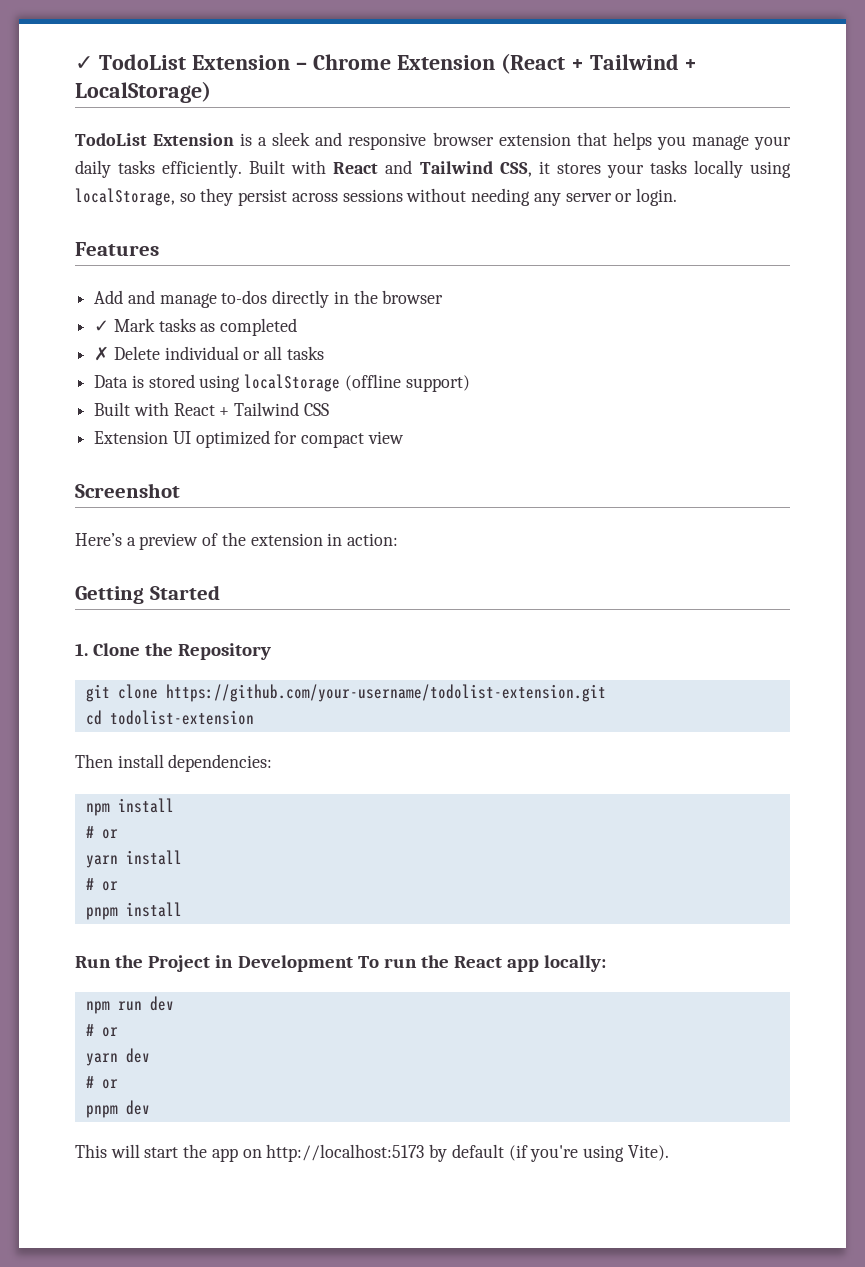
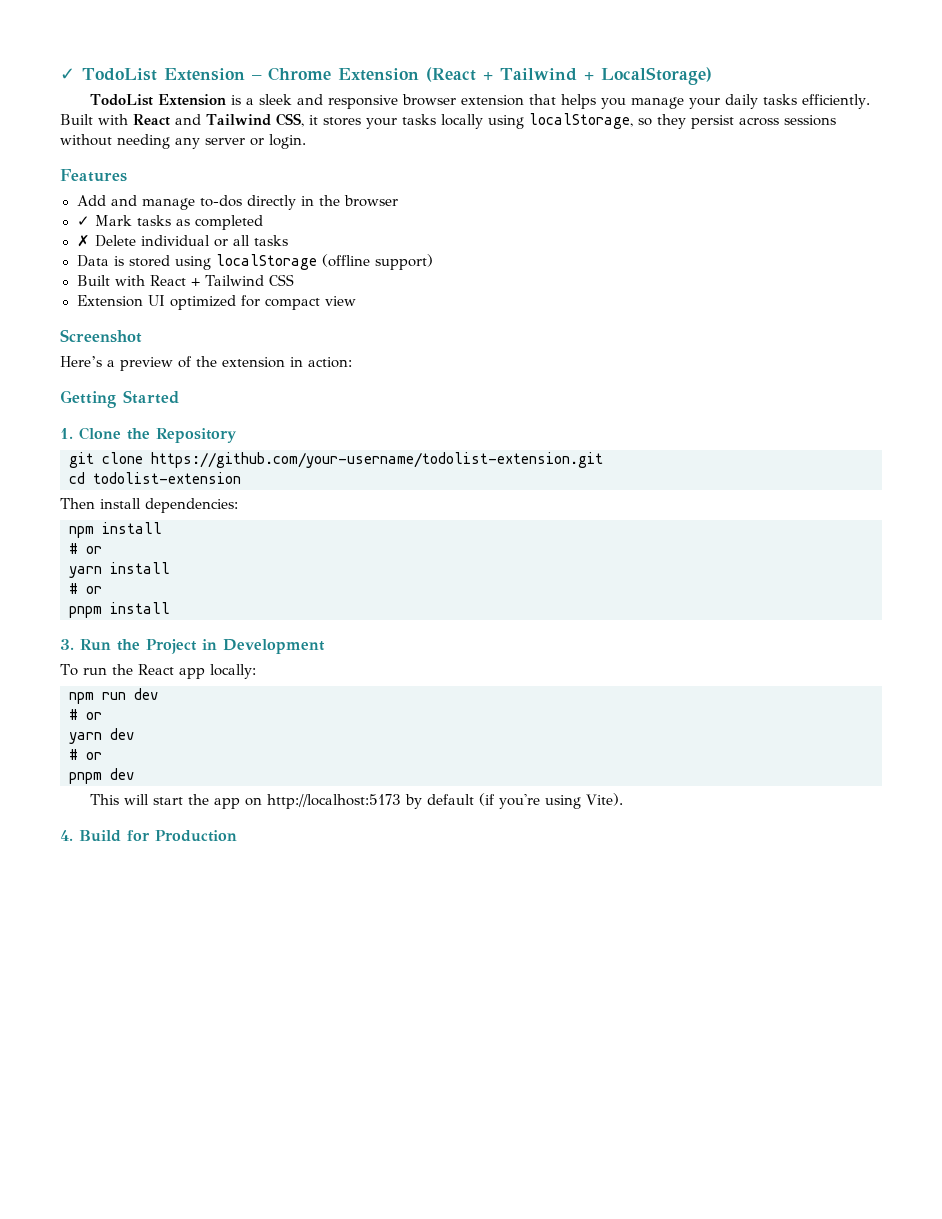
- Run the Project in Development To run the React app locally:
+ 3. Run the Project in Development
+ To run the React app locally:
+ 4. Build for Production

